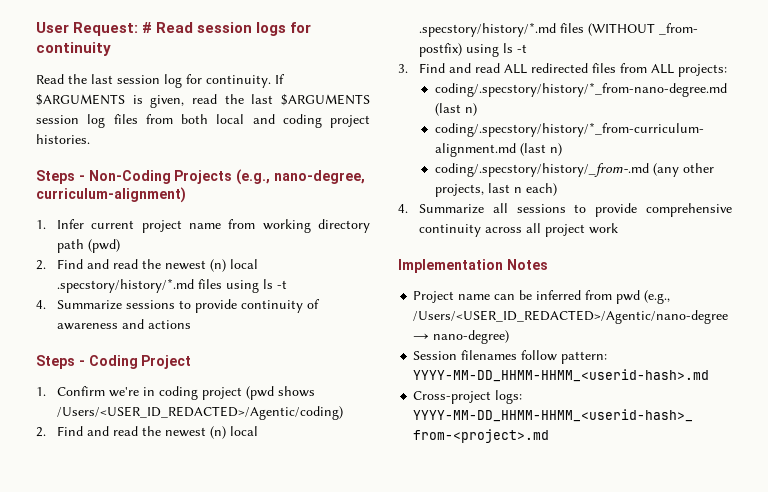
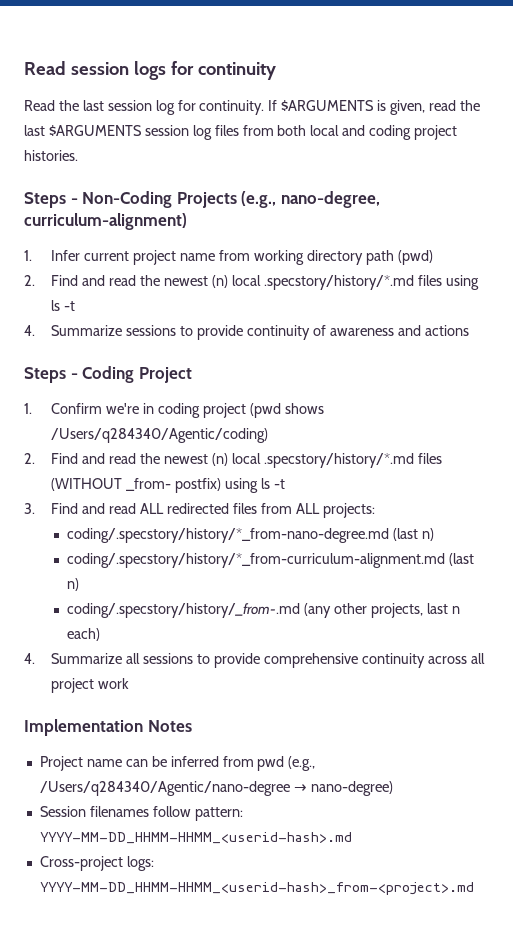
- User Request: # Read session logs for continuity
+ Read session logs for continuity
- 1. Confirm we're in coding project (pwd shows /Users/<USER_ID_REDACTED>/Agentic/coding)
+ 1. Confirm we're in coding project (pwd shows /Users/q284340/Agentic/coding)
- Project name can be inferred from pwd (e.g., /Users/<USER_ID_REDACTED>/Agentic/nano-degree → nano-degree)
+ Project name can be inferred from pwd (e.g., /Users/q284340/Agentic/nano-degree → nano-degree)

